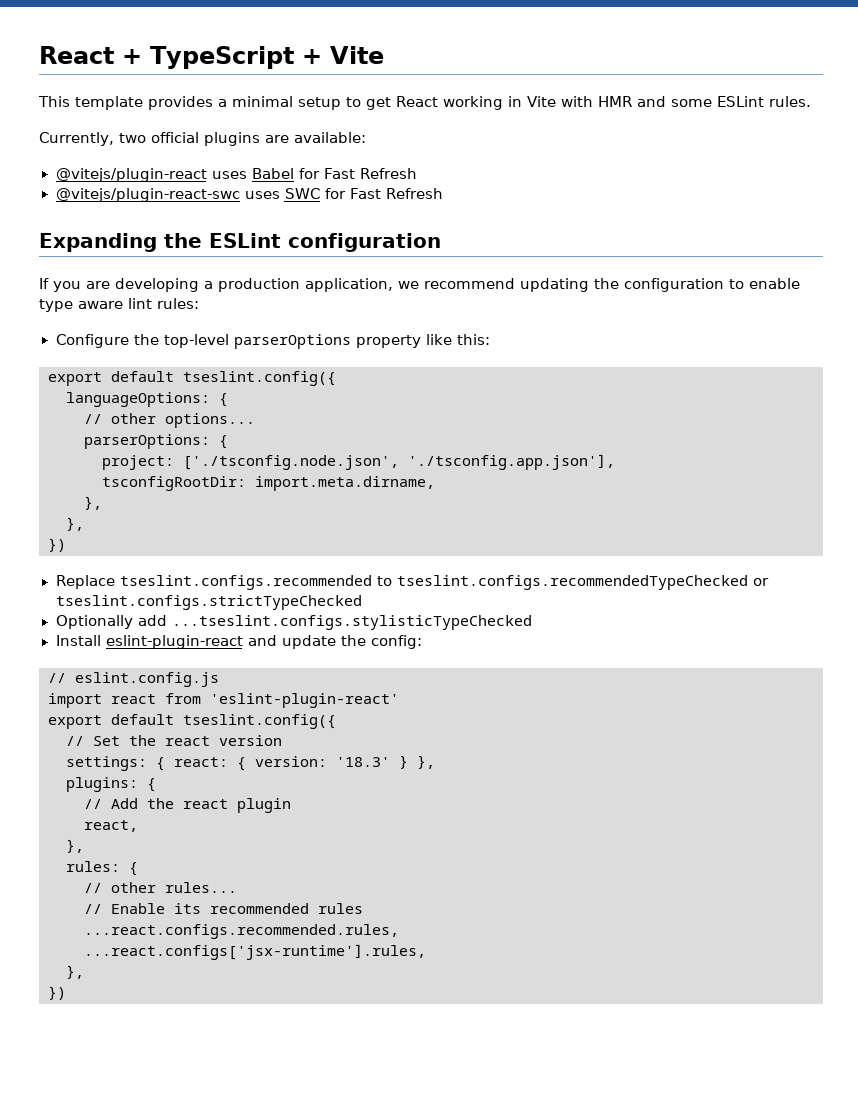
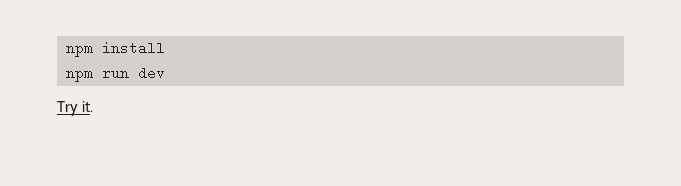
- React + TypeScript + Vite
- This template provides a minimal setup to get React working in Vite with HMR and some ESLint rules.
- Currently, two official plugins are available:
- @vitejs/plugin-react uses Babel for Fast Refresh
- @vitejs/plugin-react-swc uses SWC for Fast Refresh
- Expanding the ESLint configuration
- If you are developing a production application, we recommend updating the configuration to enable type aware lint rules:
- Configure the top-level parserOptions property like this:
- export default tseslint.config({
- languageOptions: {
- // other options...
- parserOptions: {
- project: ['./tsconfig.node.json', './tsconfig.app.json'],
- tsconfigRootDir: import.meta.dirname,
- },
- },
- })
- Replace tseslint.configs.recommended to tseslint.configs.recommendedTypeChecked or tseslint.configs.strictTypeChecked
- Optionally add ...tseslint.configs.stylisticTypeChecked
- Install eslint-plugin-react and update the config:
- // eslint.config.js
- import react from 'eslint-plugin-react'
- export default tseslint.config({
- // Set the react version
- settings: { react: { version: '18.3' } },
- plugins: {
- // Add the react plugin
- react,
- },
- rules: {
- // other rules...
- // Enable its recommended rules
- ...react.configs.recommended.rules,
- ...react.configs['jsx-runtime'].rules,
- },
- })
+ npm install
+ npm run dev
+ Try it.

